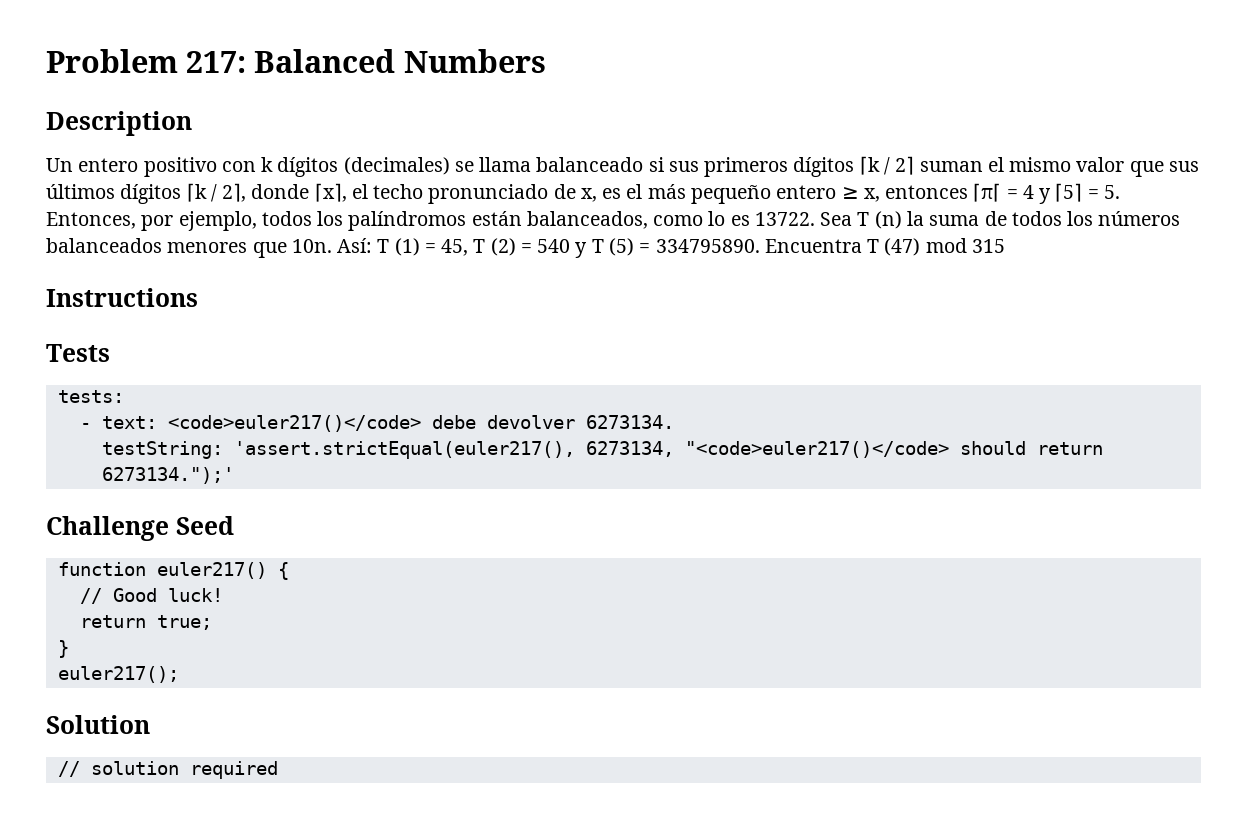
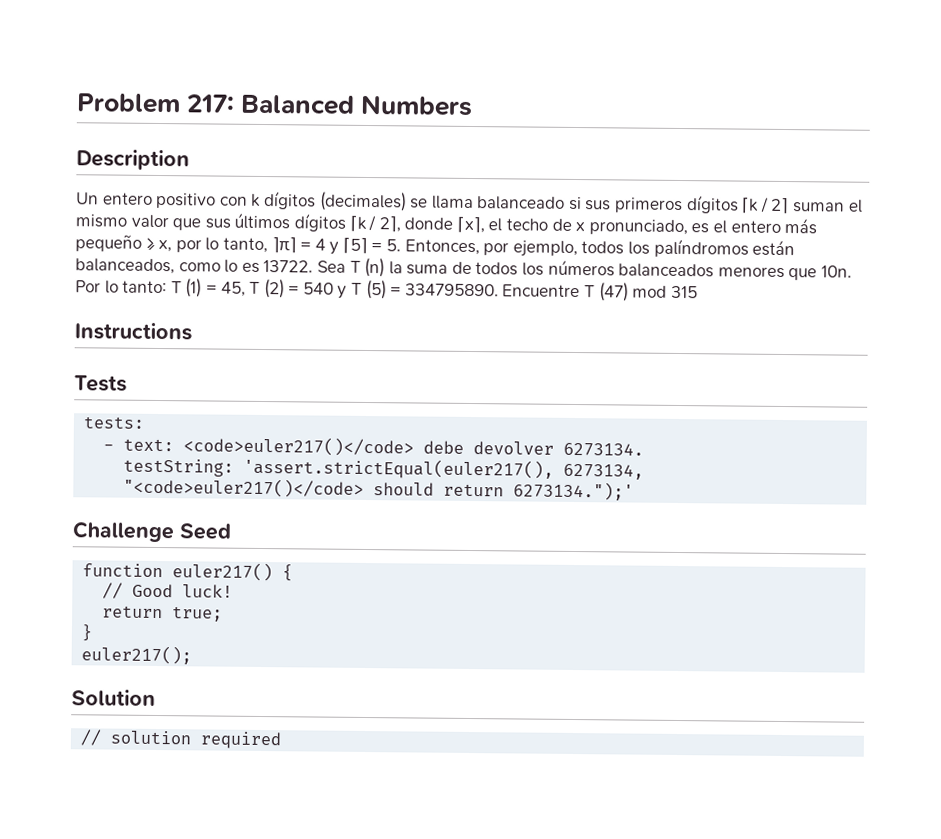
- Un entero positivo con k dígitos (decimales) se llama balanceado si sus primeros dígitos ⌈k / 2⌉ suman el mismo valor que sus últimos dígitos ⌈k / 2⌉, donde ⌈x⌉, el techo pronunciado de x, es el más pequeño entero ≥ x, entonces ⌈π⌈ = 4 y ⌈5⌉ = 5. Entonces, por ejemplo, todos los palíndromos están balanceados, como lo es 13722.
+ Un entero positivo con k dígitos (decimales) se llama balanceado si sus primeros dígitos ⌈k / 2⌉ suman el mismo valor que sus últimos dígitos ⌈k / 2⌉, donde ⌈x⌉, el techo de x pronunciado, es el entero más pequeño ≥ x, por lo tanto, ⌉π⌉ = 4 y ⌈5⌉ = 5. Entonces, por ejemplo, todos los palíndromos están balanceados, como lo es 13722.
- Así: T (1) = 45, T (2) = 540 y T (5) = 334795890.
+ Por lo tanto: T (1) = 45, T (2) = 540 y T (5) = 334795890.
- Encuentra T (47) mod 315
+ Encuentre T (47) mod 315

